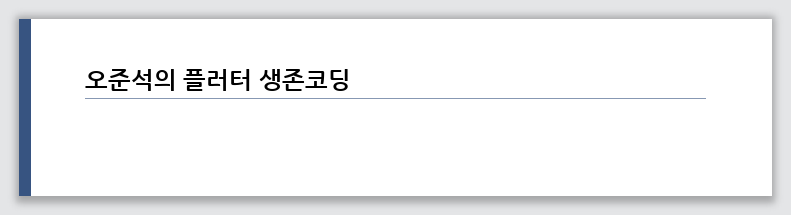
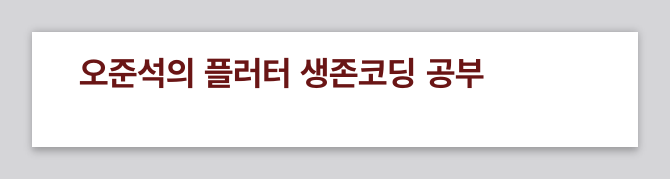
- 오준석의 플러터 생존코딩
+ 오준석의 플러터 생존코딩 공부

